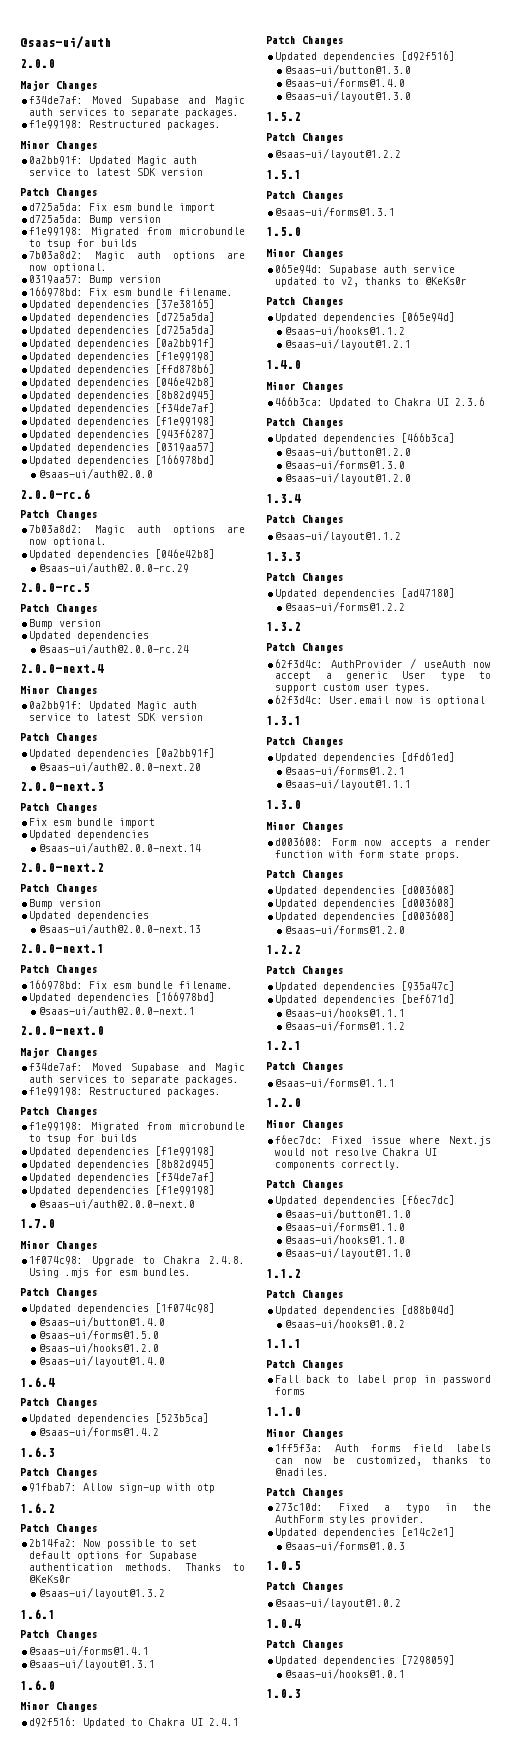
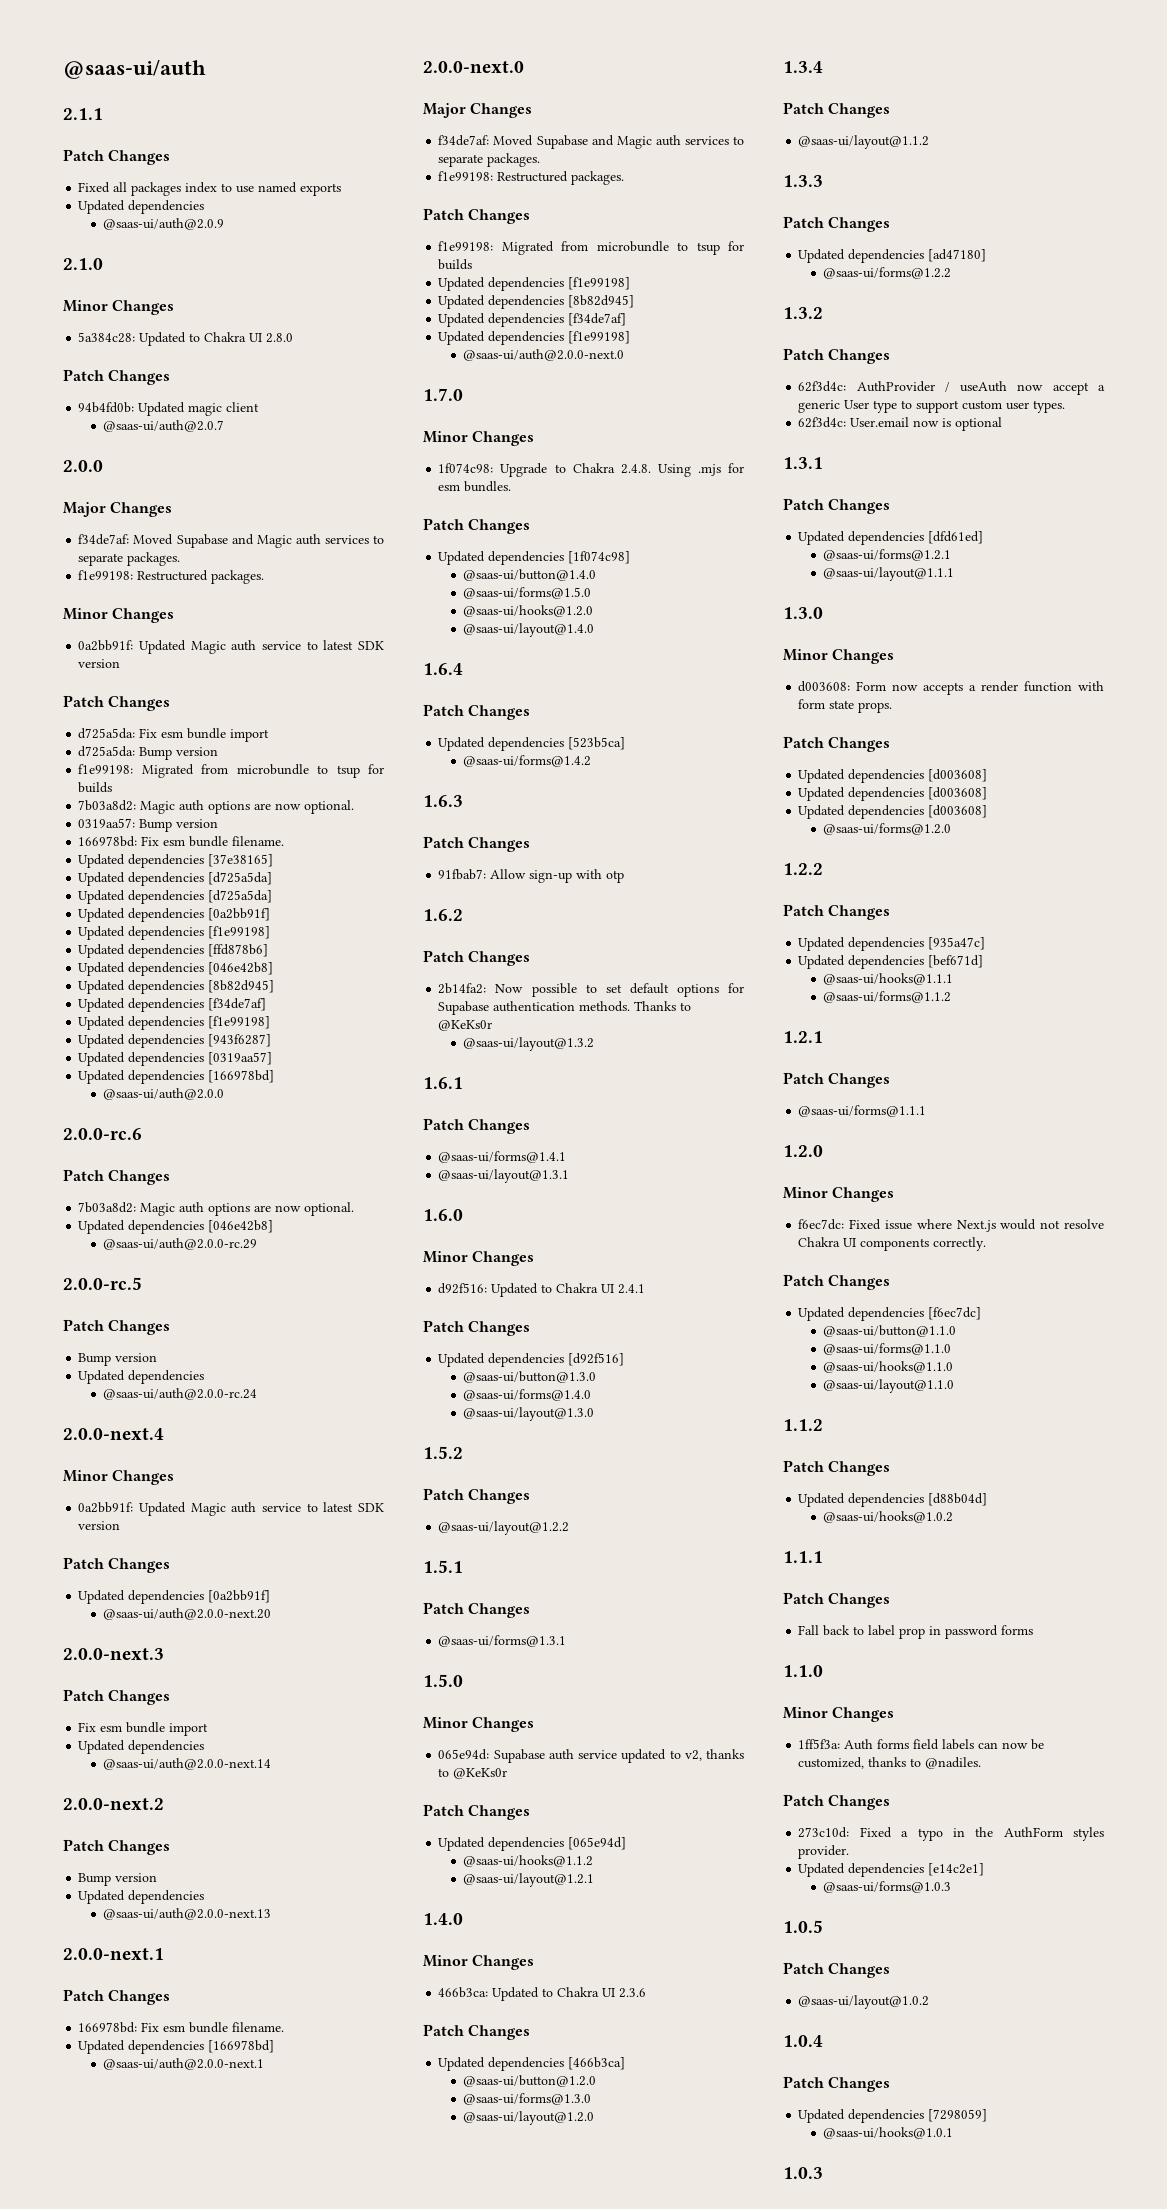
+ 2.1.1
+ Patch Changes
+ Fixed all packages index to use named exports
+ Updated dependencies
+ @saas-ui/auth@2.0.9
+ 2.1.0
+ Minor Changes
+ 5a384c28: Updated to Chakra UI 2.8.0
+ Patch Changes
+ 94b4fd0b: Updated magic client
+ @saas-ui/auth@2.0.7

